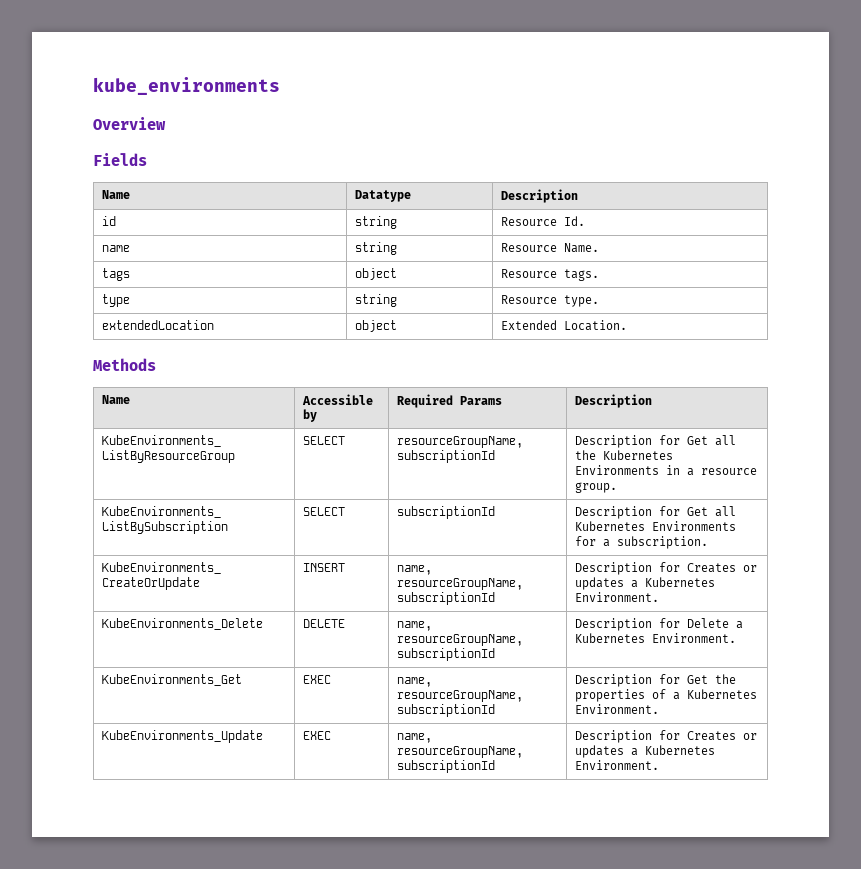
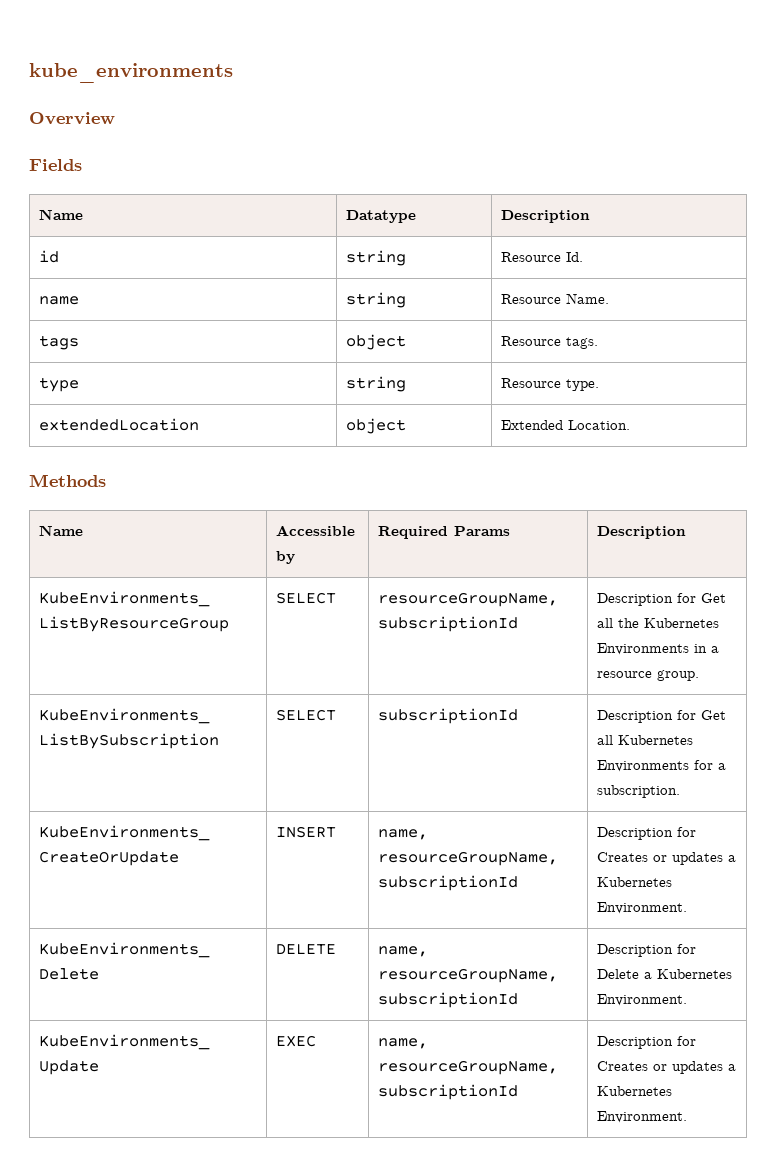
- KubeEnvironments_Get | EXEC | name, resourceGroupName, subscriptionId | Description for Get the properties of a Kubernetes Environment.

